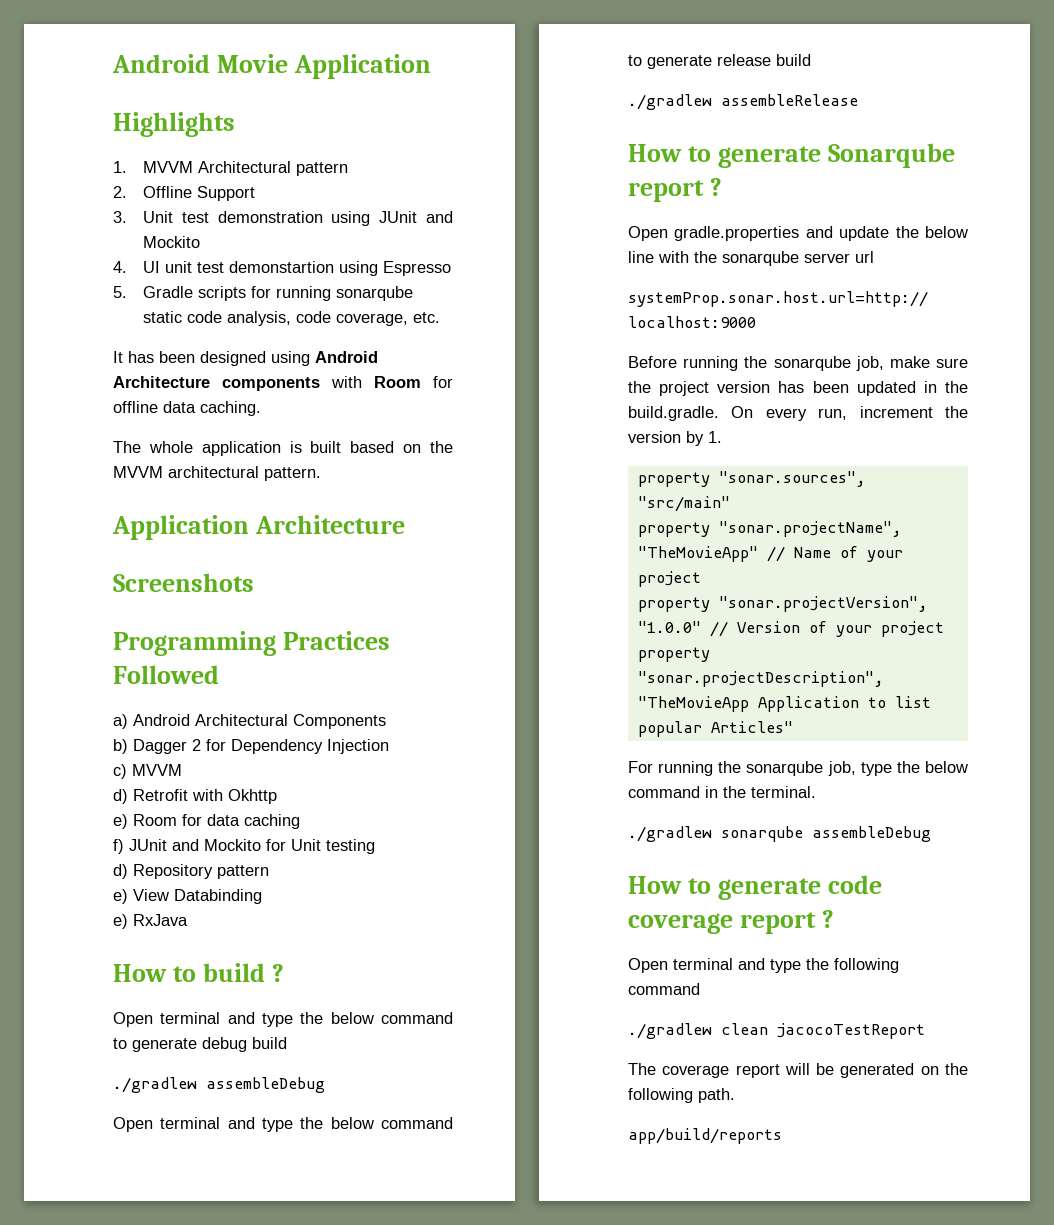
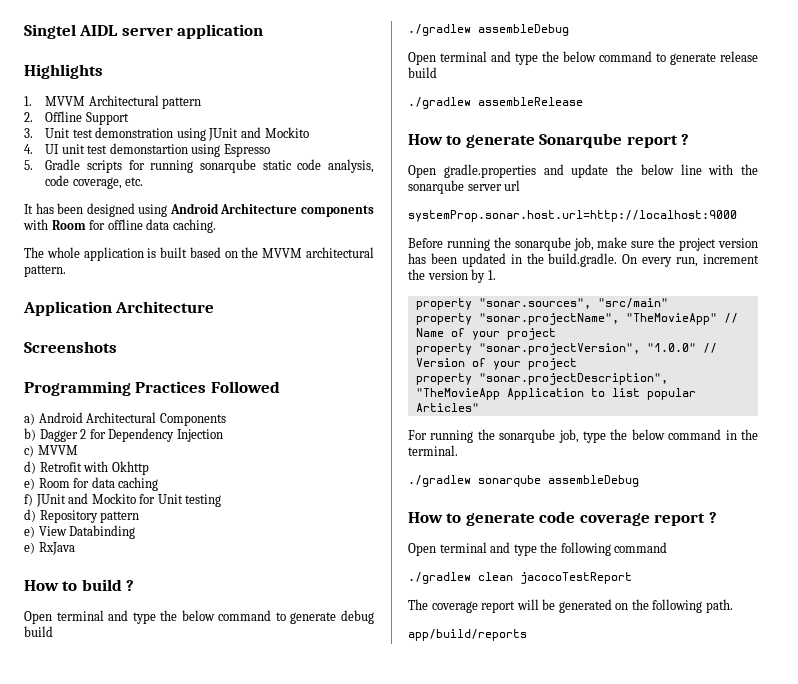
- Android Movie Application
+ Singtel AIDL server application

